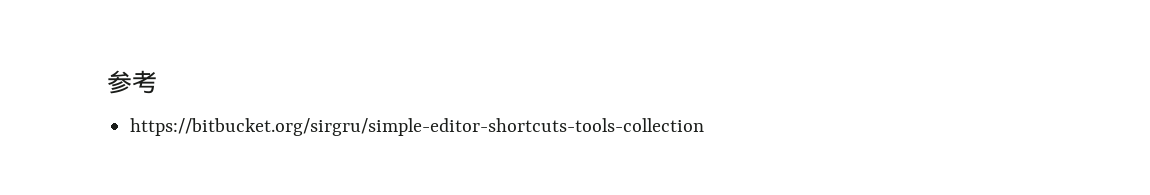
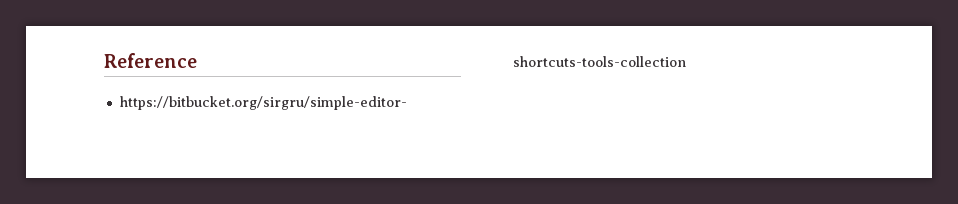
- 参考
+ Reference

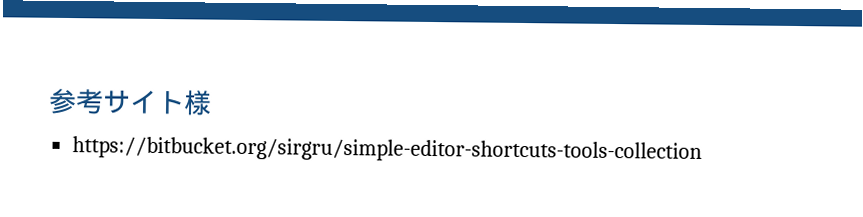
- Reference
+ 参考サイト様

